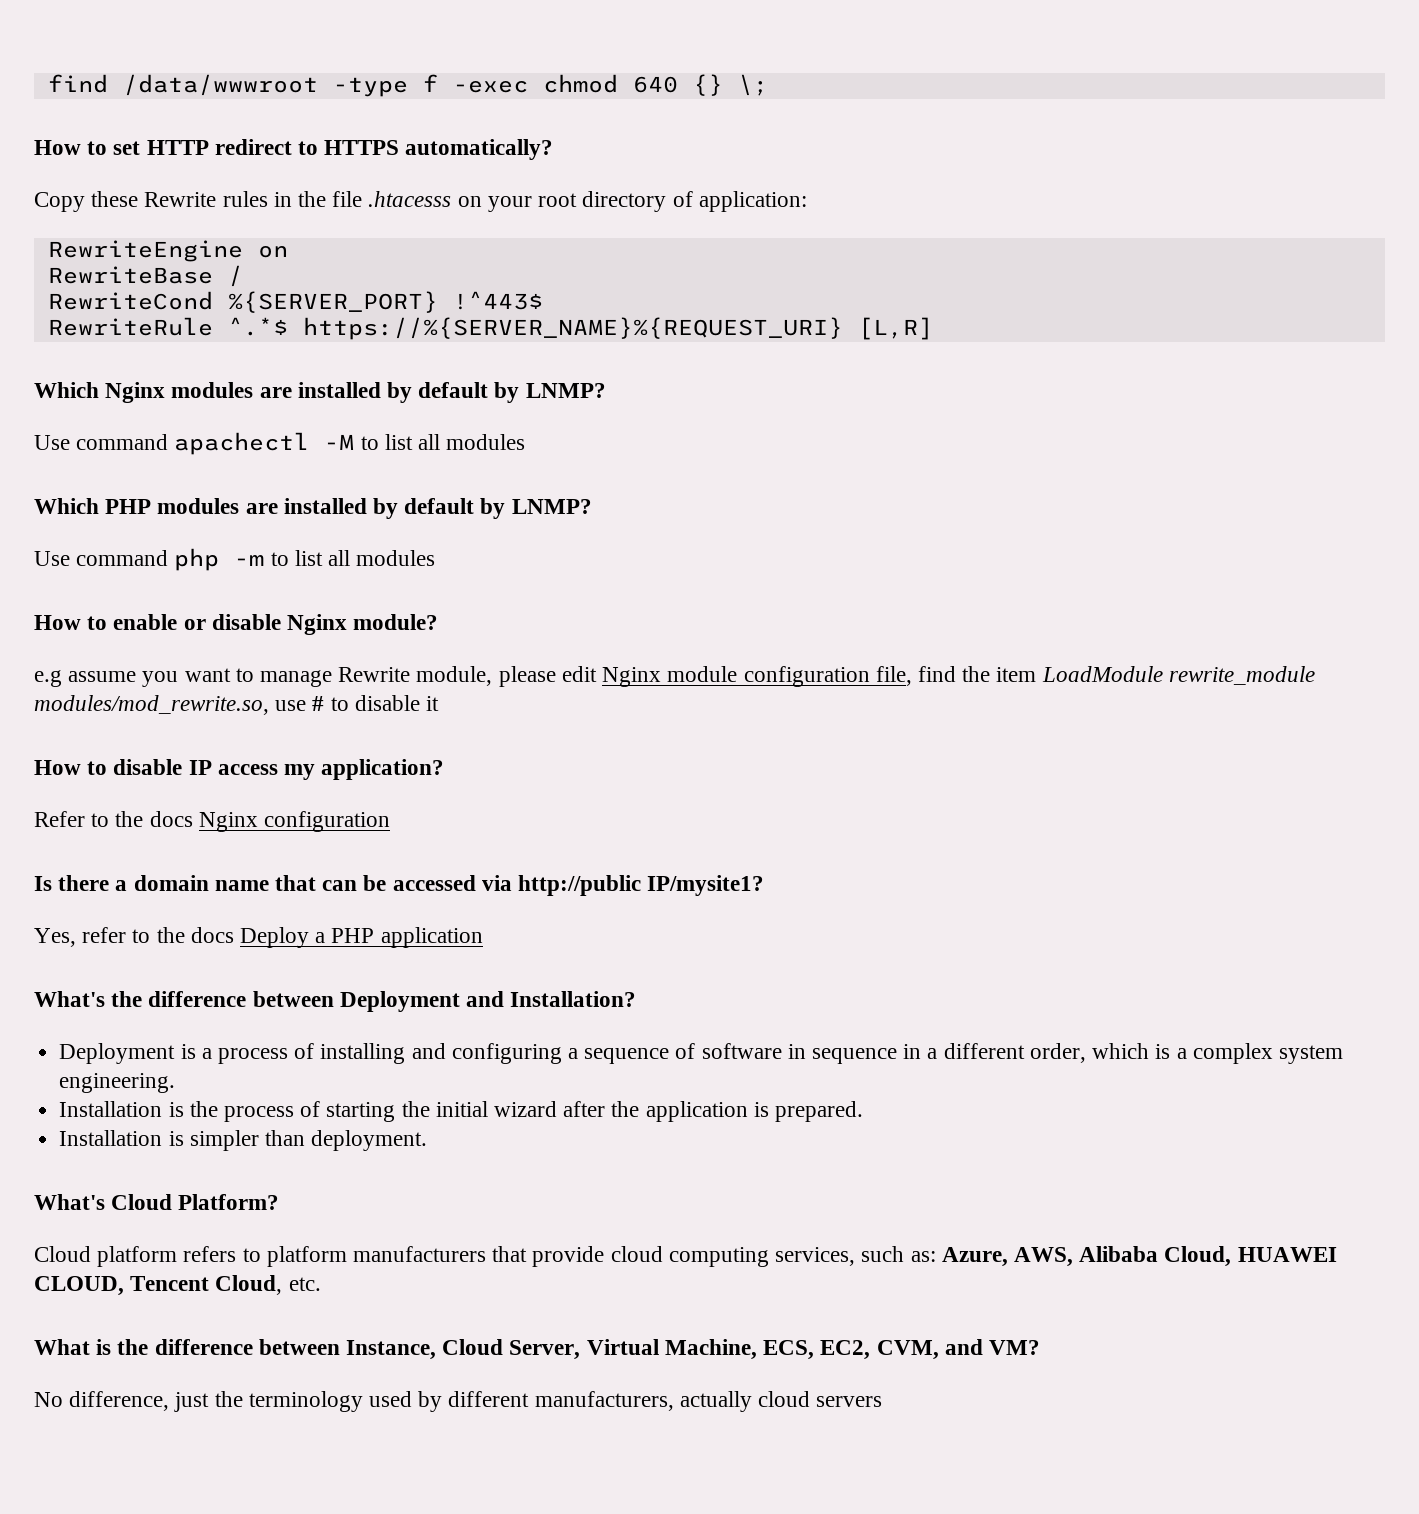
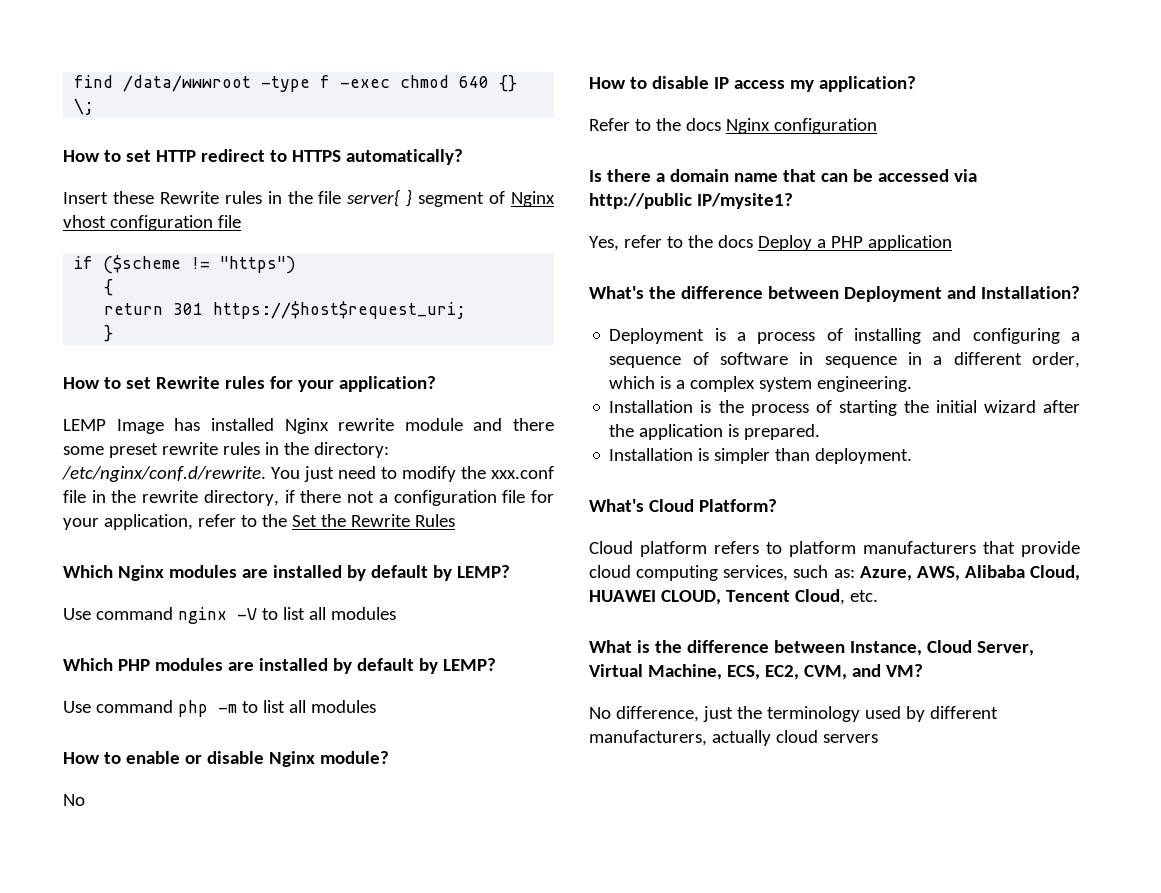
- Copy these Rewrite rules in the file .htacesss on your root directory of application:
- RewriteEngine on
- RewriteBase /
- RewriteCond %{SERVER_PORT} !^443$
- RewriteRule ^.*$ https://%{SERVER_NAME}%{REQUEST_URI} [L,R]
+ Insert these Rewrite rules in the file server{ } segment of Nginx vhost configuration file
+ if ($scheme != "https")
+ {
+ return 301 https://$host$request_uri;
+ }
+ How to set Rewrite rules for your application?
+ LEMP Image has installed Nginx rewrite module and there some preset rewrite rules in the directory: /etc/nginx/conf.d/rewrite. You just need to modify the xxx.conf file in the rewrite directory, if there not a configuration file for your application, refer to the Set the Rewrite Rules
- Which Nginx modules are installed by default by LNMP?
- Use command apachectl -M to list all modules
+ Which Nginx modules are installed by default by LEMP?
+ Use command nginx -V to list all modules
- Which PHP modules are installed by default by LNMP?
+ Which PHP modules are installed by default by LEMP?
  How to enable or disable Nginx module?
- e.g assume you want to manage Rewrite module, please edit Nginx module configuration file, find the item LoadModule rewrite_module modules/mod_rewrite.so, use # to disable it
+ No

